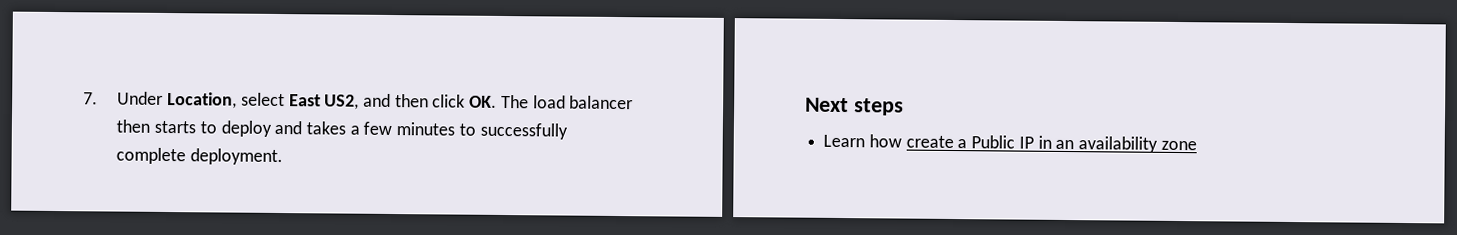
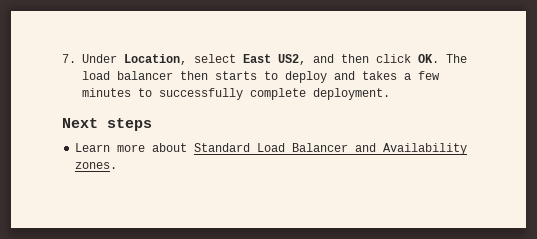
- Learn how create a Public IP in an availability zone
+ Learn more about Standard Load Balancer and Availability zones.

